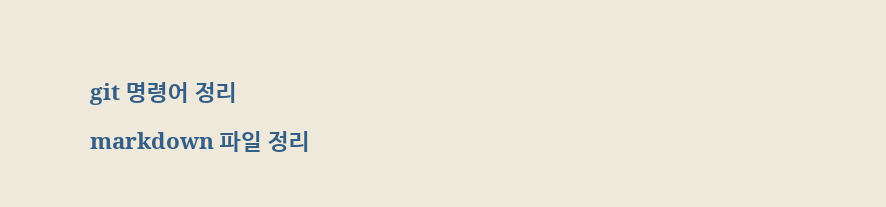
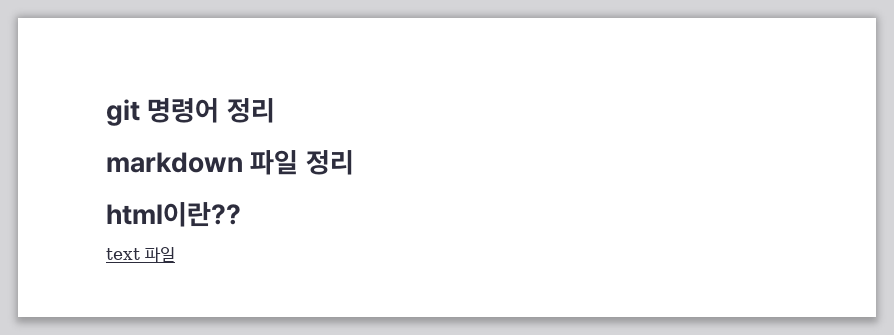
+ html이란??
+ text 파일

